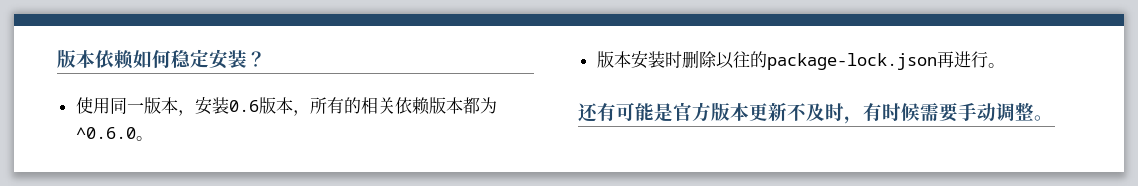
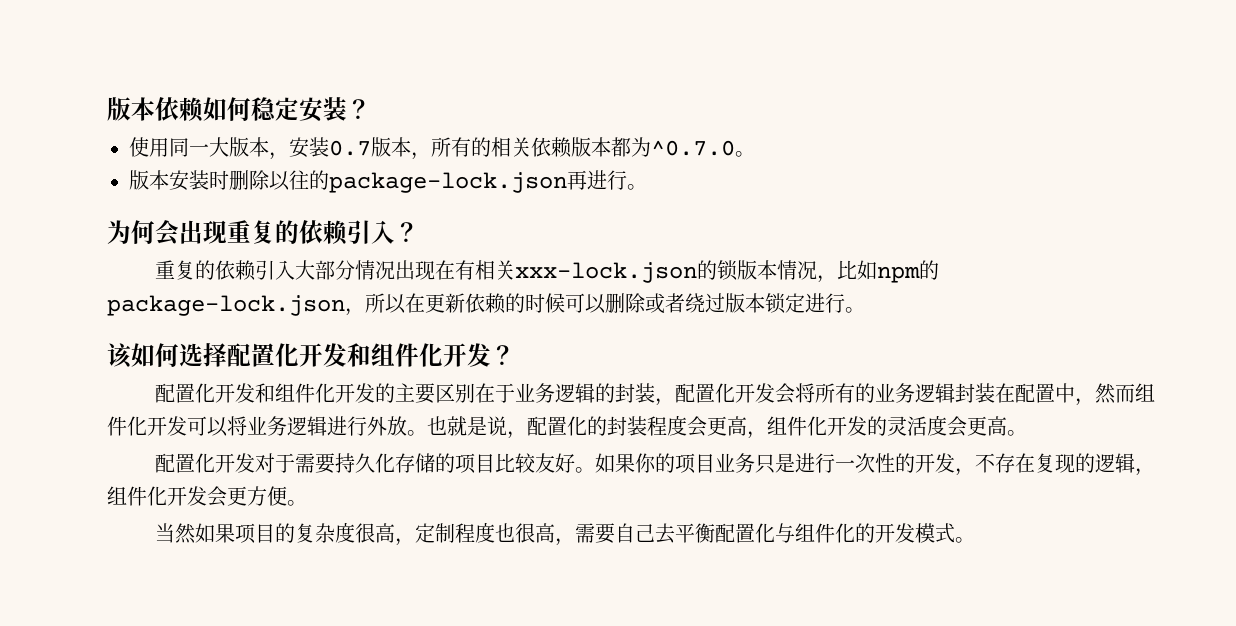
- 使用同一版本，安装0.6版本，所有的相关依赖版本都为^0.6.0。
+ 使用同一大版本，安装0.7版本，所有的相关依赖版本都为^0.7.0。
- 还有可能是官方版本更新不及时，有时候需要手动调整。
+ 为何会出现重复的依赖引入？
+ 重复的依赖引入大部分情况出现在有相关xxx-lock.json的锁版本情况，比如npm的package-lock.json，所以在更新依赖的时候可以删除或者绕过版本锁定进行。
+ 该如何选择配置化开发和组件化开发？
+ 配置化开发和组件化开发的主要区别在于业务逻辑的封装，配置化开发会将所有的业务逻辑封装在配置中，然而组件化开发可以将业务逻辑进行外放。也就是说，配置化的封装程度会更高，组件化开发的灵活度会更高。
+ 配置化开发对于需要持久化存储的项目比较友好。如果你的项目业务只是进行一次性的开发，不存在复现的逻辑，组件化开发会更方便。
+ 当然如果项目的复杂度很高，定制程度也很高，需要自己去平衡配置化与组件化的开发模式。

